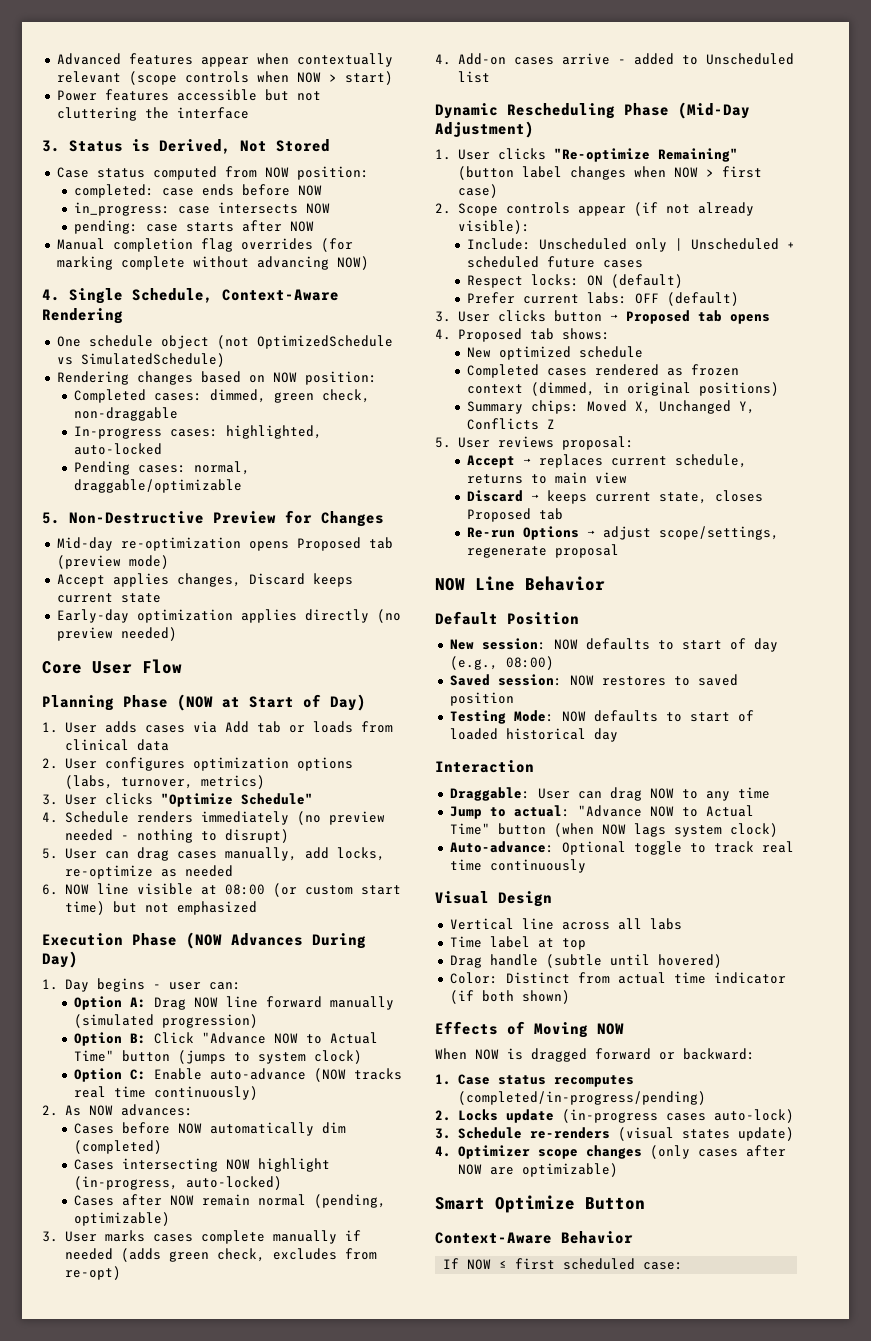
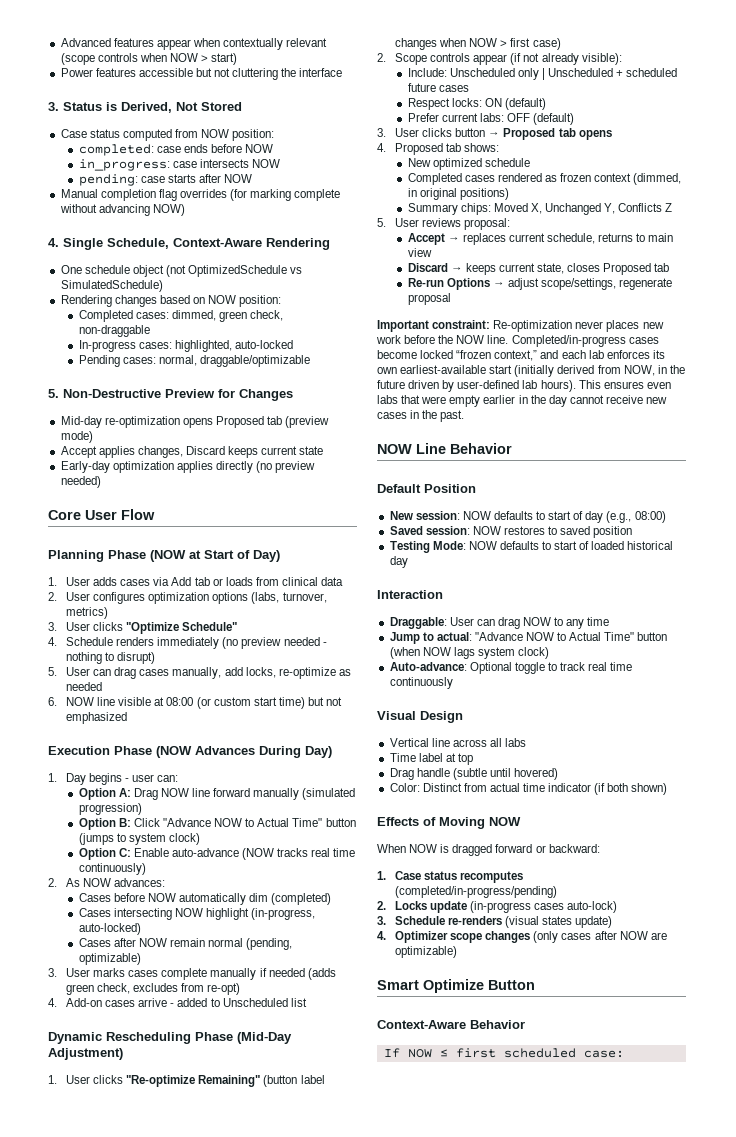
+ Important constraint: Re-optimization never places new work before the NOW line. Completed/in-progress cases become locked “frozen context,” and each lab enforces its own earliest-available start (initially derived from NOW, in the future driven by user-defined lab hours). This ensures even labs that were empty earlier in the day cannot receive new cases in the past.

